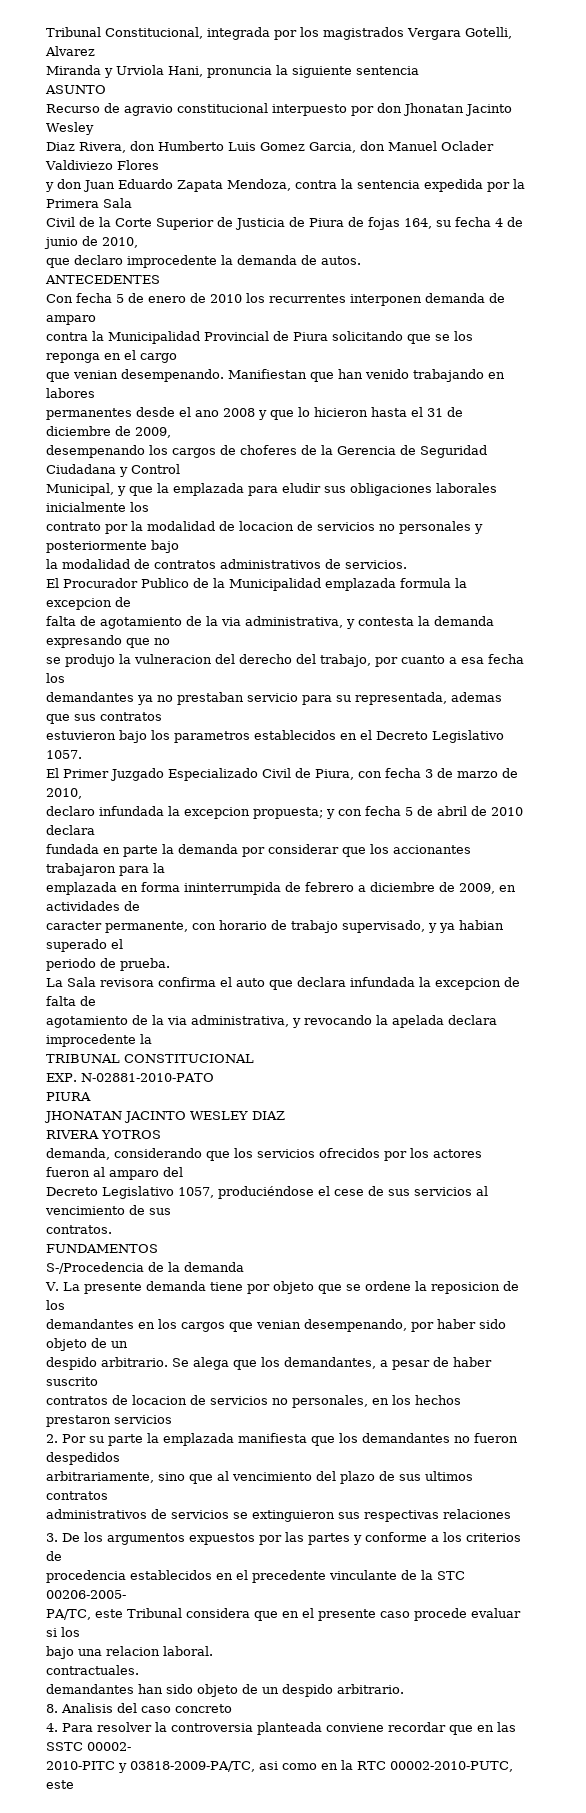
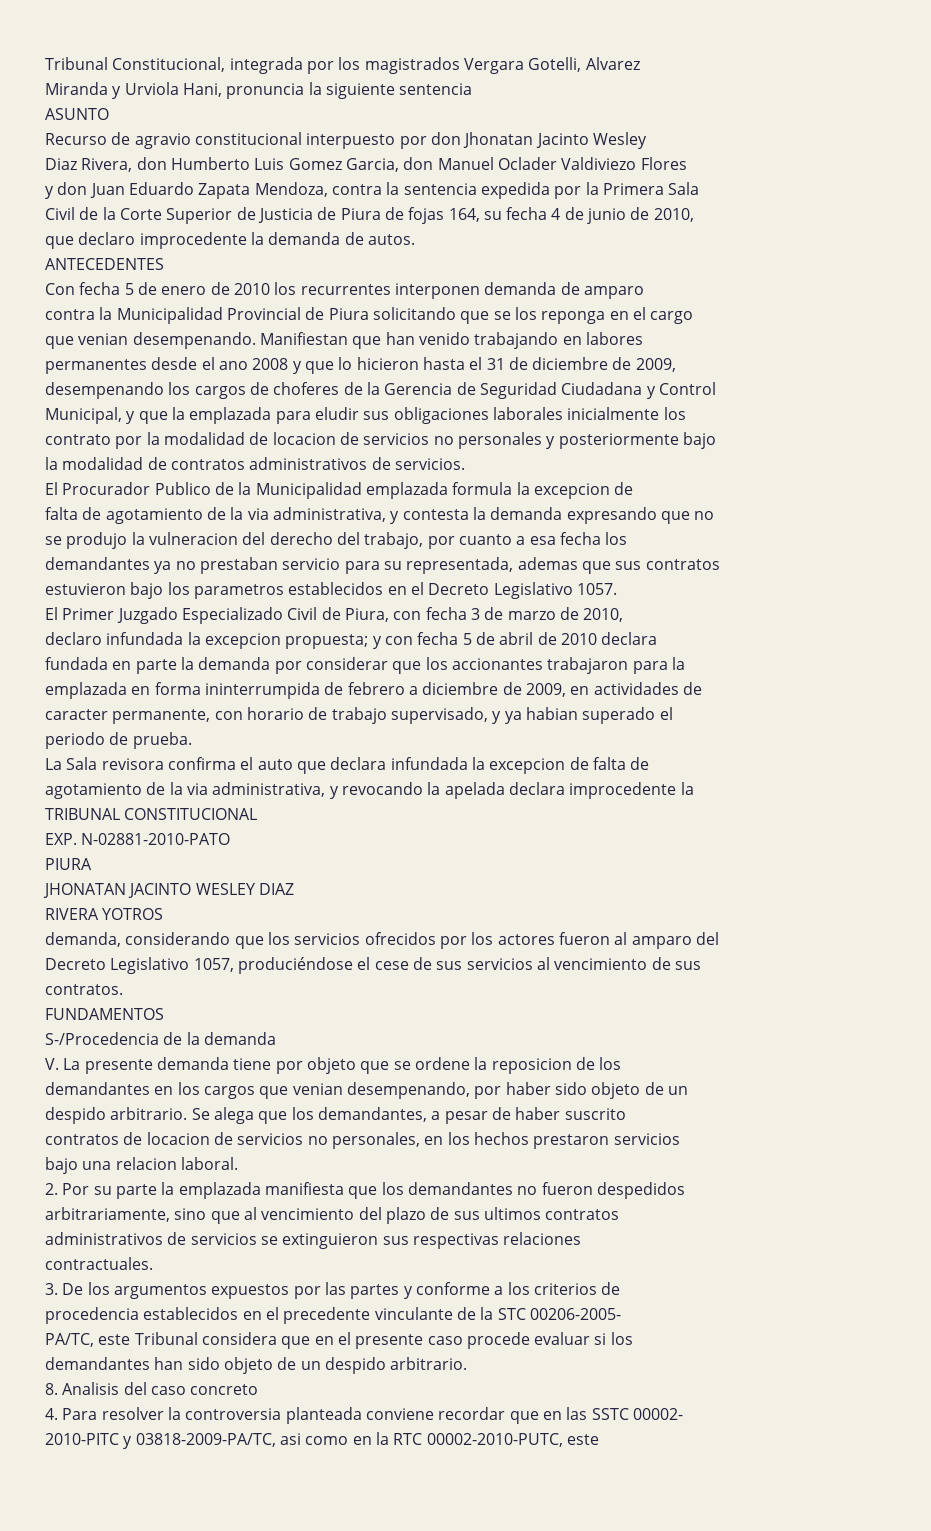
+ bajo una relacion laboral.
+ contractuales.
- bajo una relacion laboral.
- contractuales.

